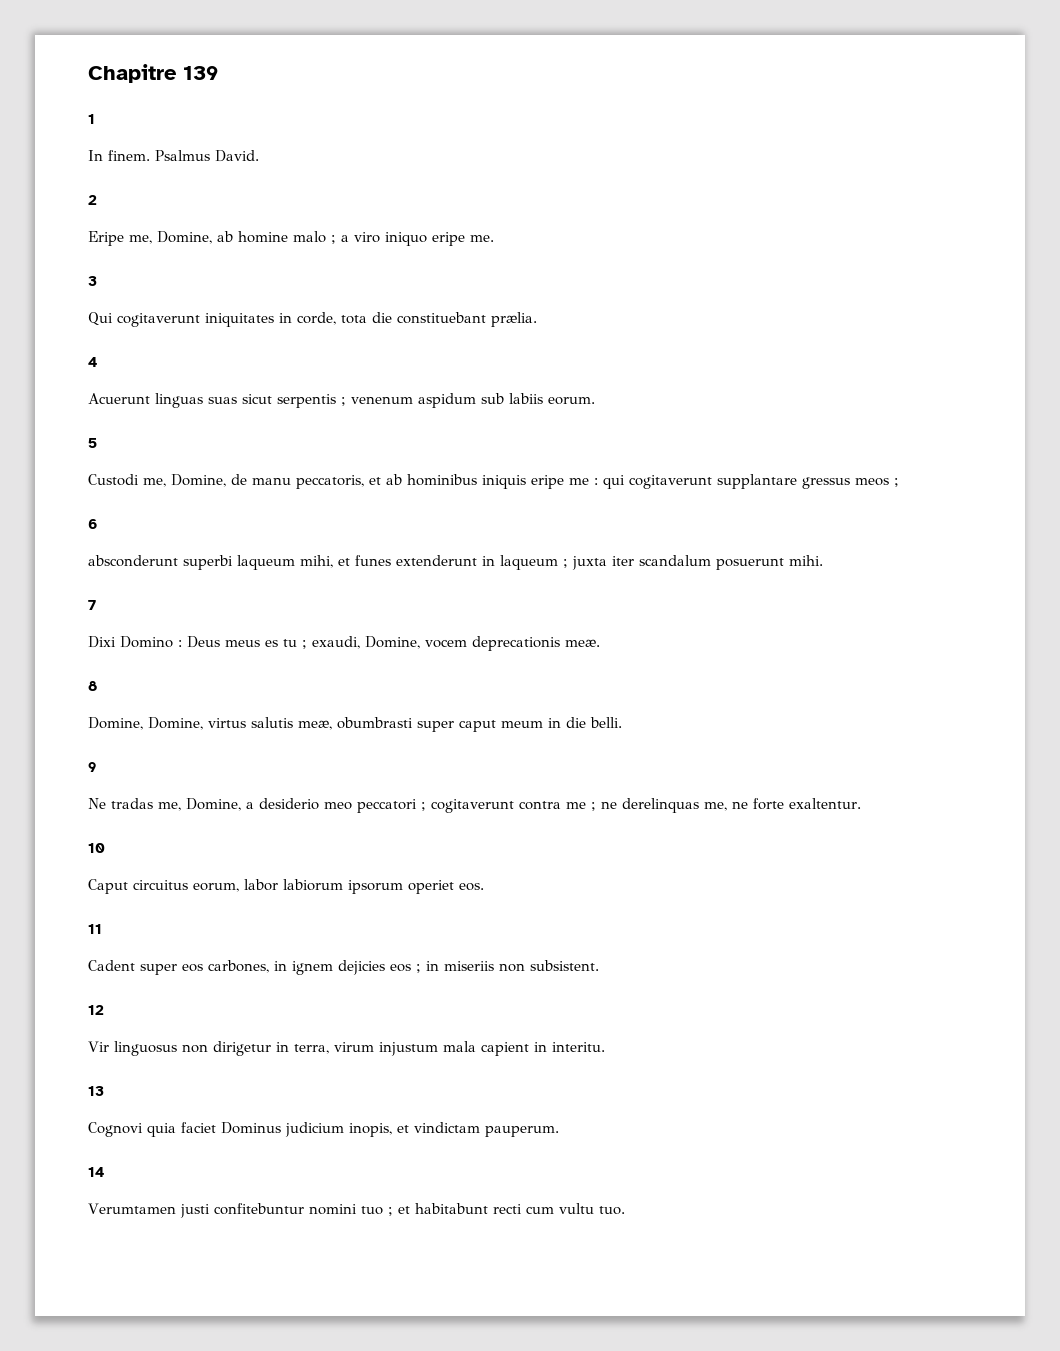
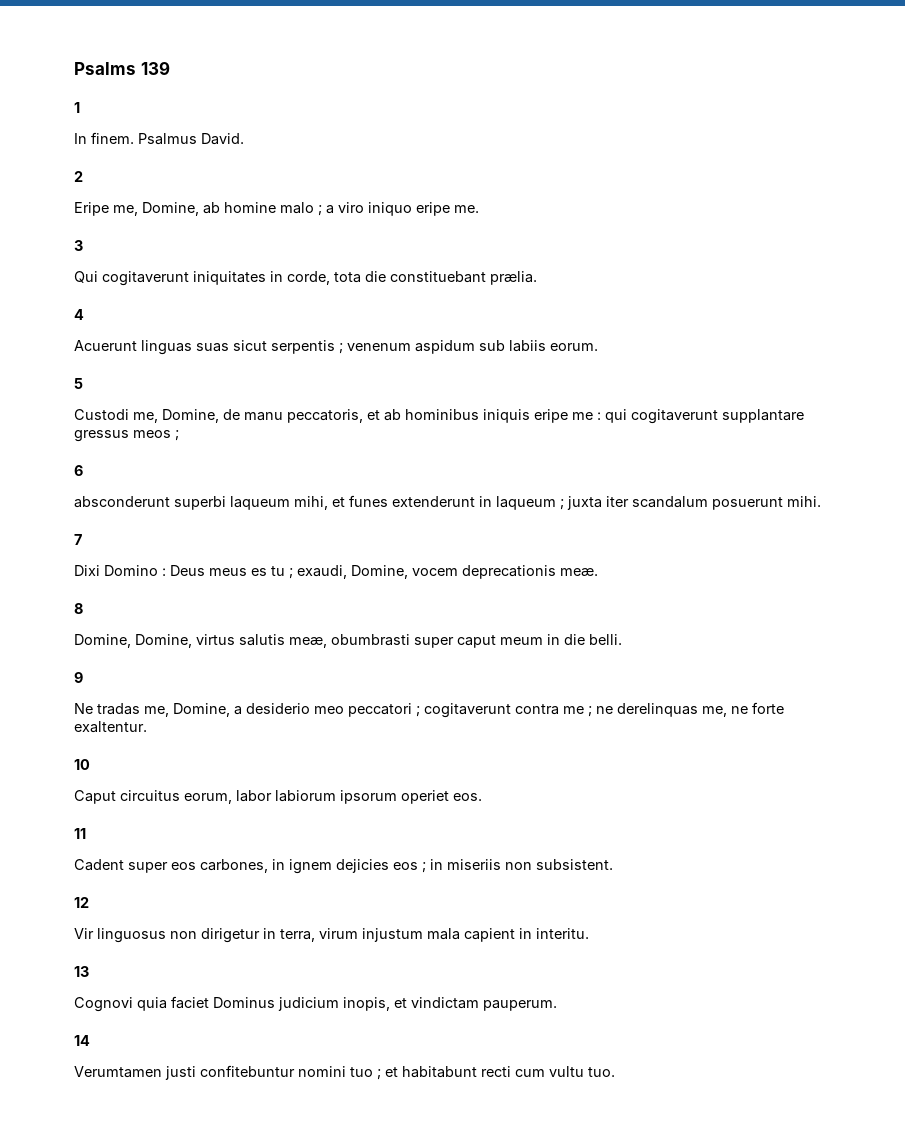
- Chapitre 139
+ Psalms 139

